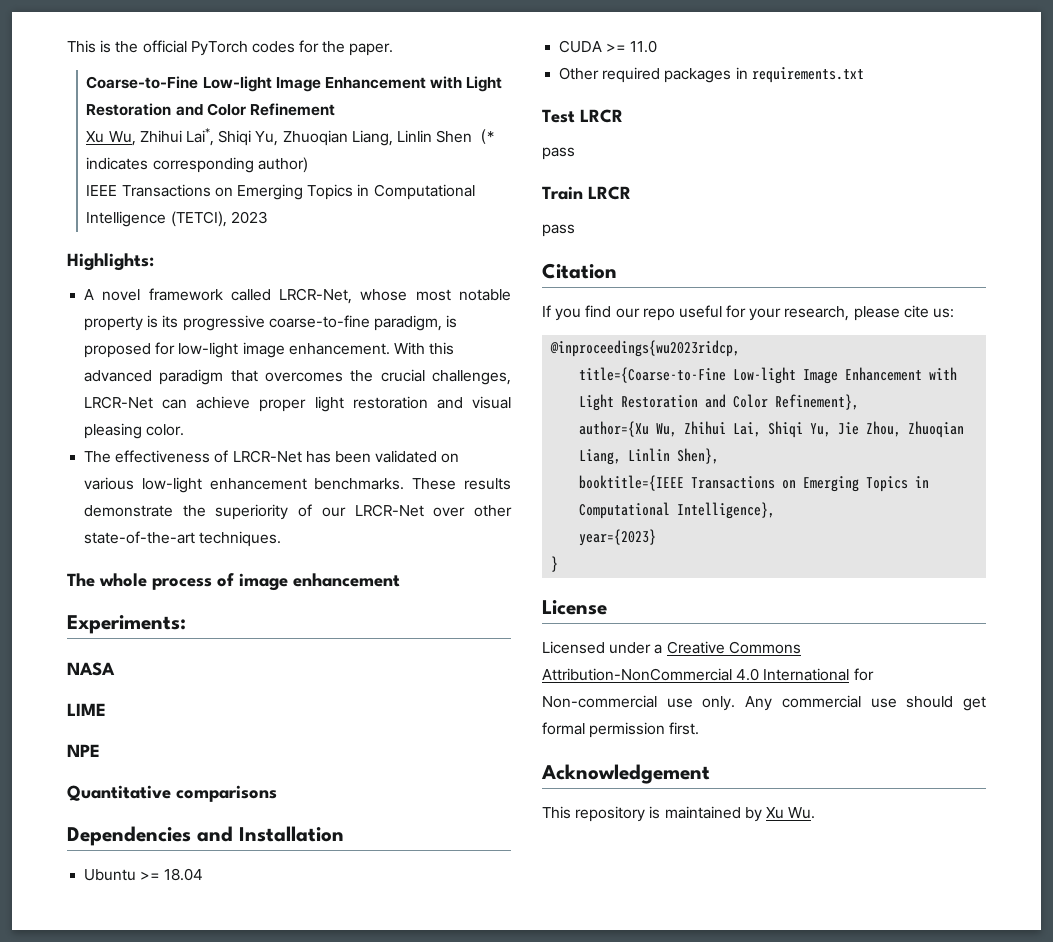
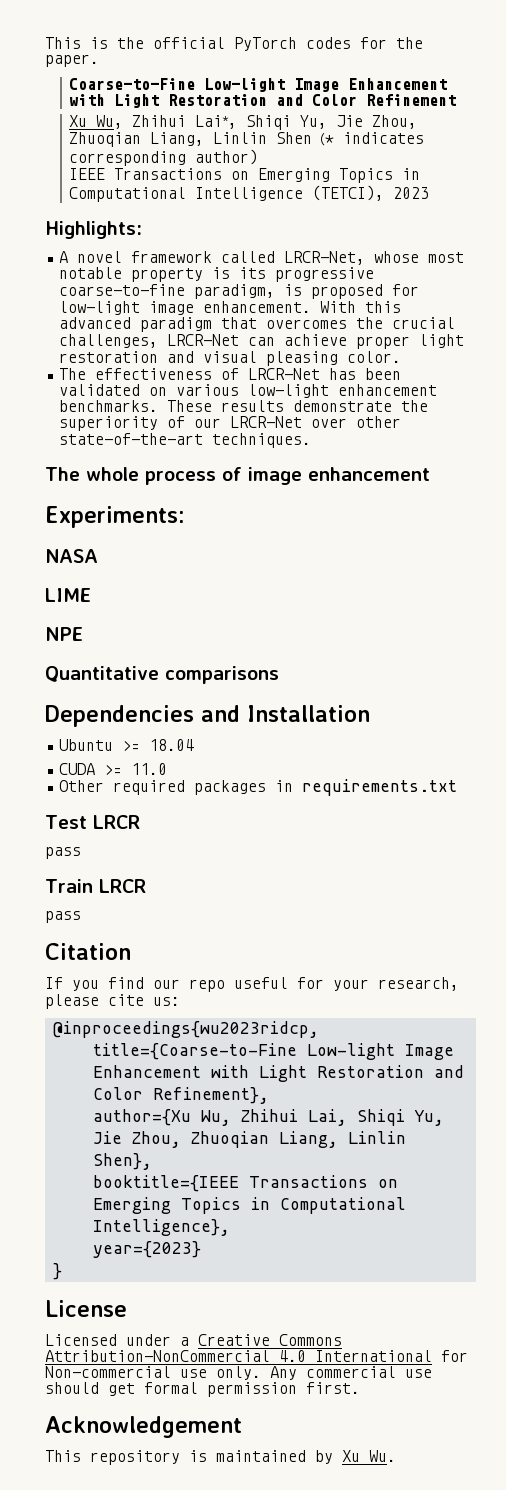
- Xu Wu, Zhihui Lai*, Shiqi Yu, Zhuoqian Liang, Linlin Shen（* indicates corresponding author)
+ Xu Wu, Zhihui Lai*, Shiqi Yu, Jie Zhou, Zhuoqian Liang, Linlin Shen（* indicates corresponding author)

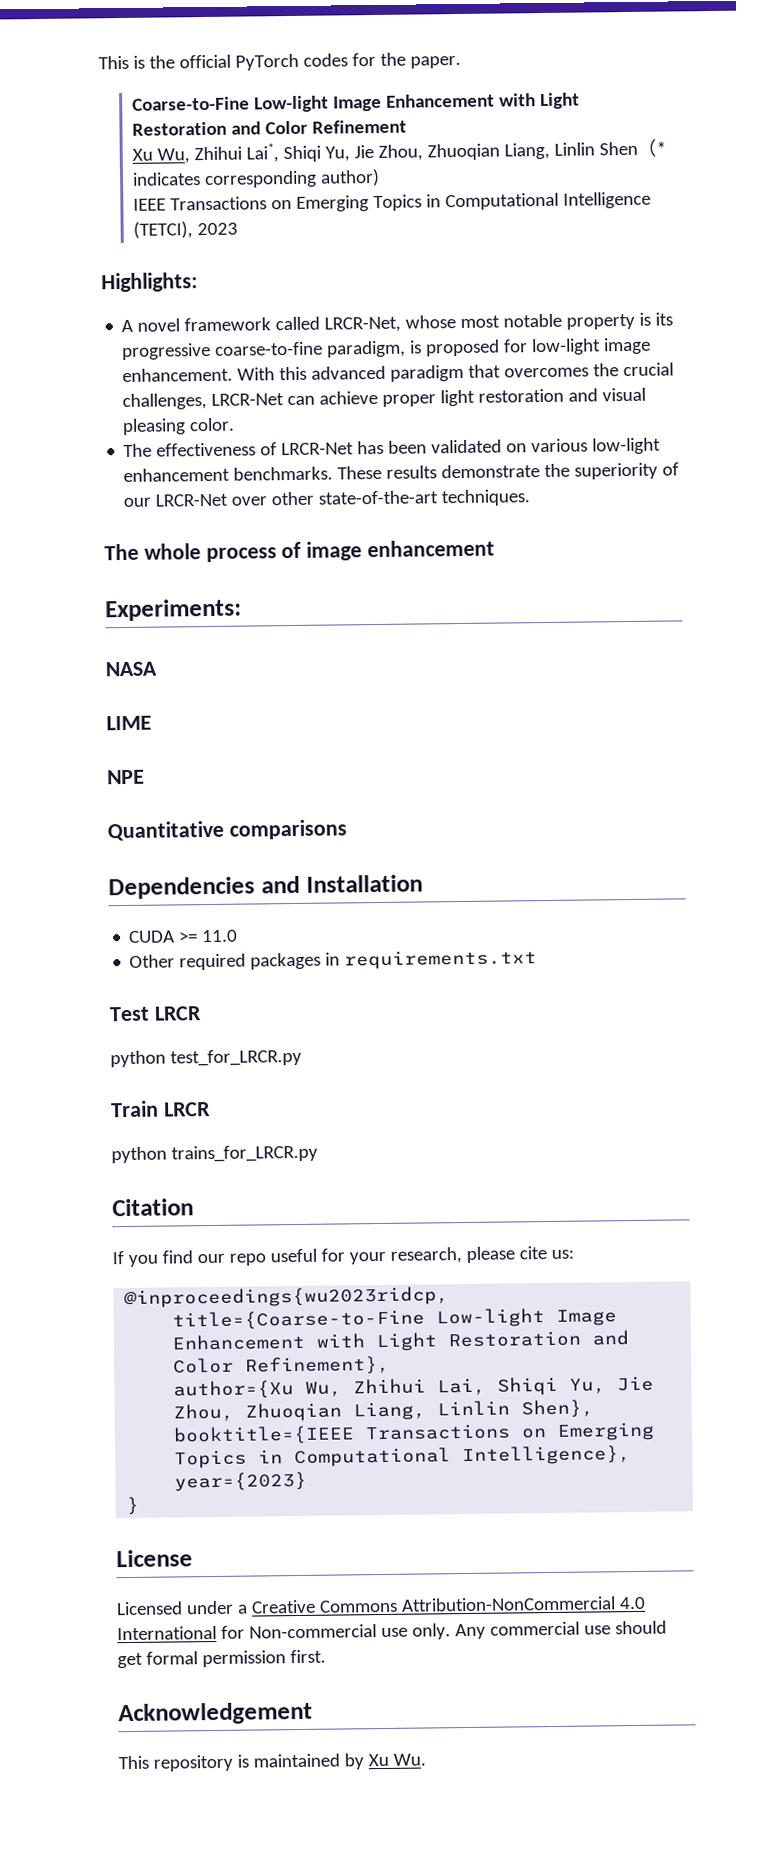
- Ubuntu >= 18.04
  Test LRCR
- pass
+ python test_for_LRCR.py
  Train LRCR
- pass
+ python trains_for_LRCR.py

